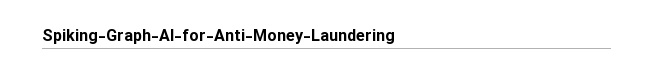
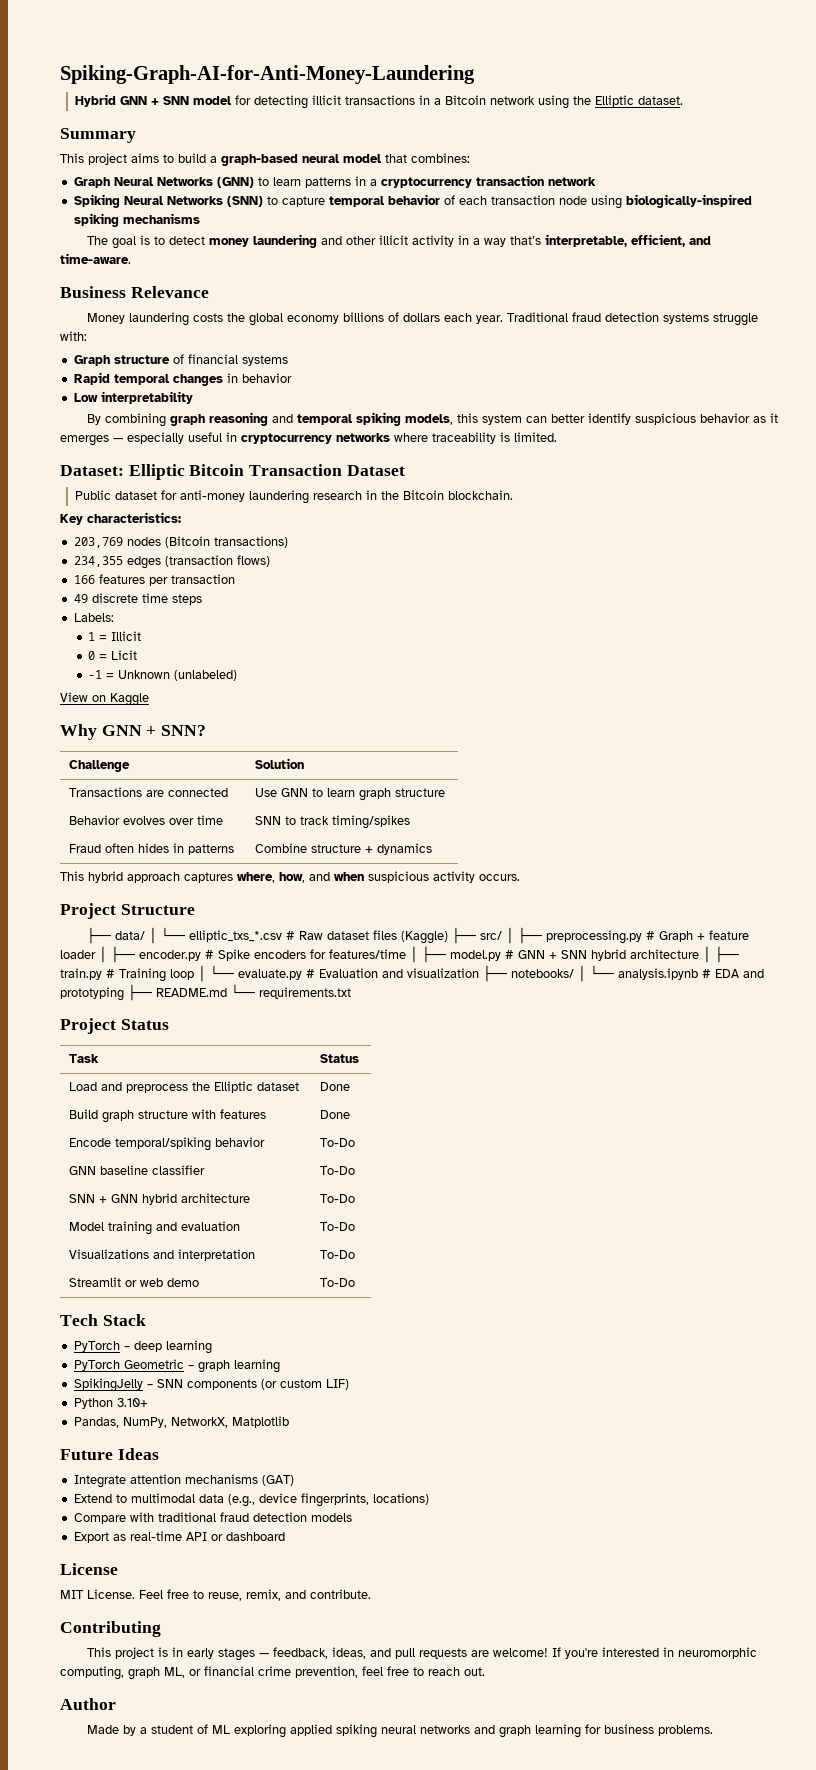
+ Hybrid GNN + SNN model for detecting illicit transactions in a Bitcoin network using the Elliptic dataset.
+ Summary
+ This project aims to build a graph-based neural model that combines:
+ Graph Neural Networks (GNN) to learn patterns in a cryptocurrency transaction network
+ Spiking Neural Networks (SNN) to capture temporal behavior of each transaction node using biologically-inspired spiking mechanisms
+ The goal is to detect money laundering and other illicit activity in a way that’s interpretable, efficient, and time-aware.
+ Business Relevance
+ Money laundering costs the global economy billions of dollars each year. Traditional fraud detection systems struggle with:
+ Graph structure of financial systems
+ Rapid temporal changes in behavior
+ Low interpretability
+ By combining graph reasoning and temporal spiking models, this system can better identify suspicious behavior as it emerges — especially useful in cryptocurrency networks where traceability is limited.
+ Dataset: Elliptic Bitcoin Transaction Dataset
+ Public dataset for anti-money laundering research in the Bitcoin blockchain.
+ Key characteristics:
+ 203,769 nodes (Bitcoin transactions)
+ 234,355 edges (transaction flows)
+ 166 features per transaction
+ 49 discrete time steps
+ Labels:
+ 1 = Illicit
+ 0 = Licit
+ -1 = Unknown (unlabeled)
+ View on Kaggle
+ Why GNN + SNN?
+ Challenge | Solution
+ Transactions are connected | Use GNN to learn graph structure
+ Behavior evolves over time | SNN to track timing/spikes
+ Fraud often hides in patterns | Combine structure + dynamics
+ This hybrid approach captures where, how, and when suspicious activity occurs.
+ Project Structure
+ ├── data/ │ └── elliptic_txs_*.csv # Raw dataset files (Kaggle) ├── src/ │ ├── preprocessing.py # Graph + feature loader │ ├── encoder.py # Spike encoders for features/time │ ├── model.py # GNN + SNN hybrid architecture │ ├── train.py # Training loop │ └── evaluate.py # Evaluation and visualization ├── notebooks/ │ └── analysis.ipynb # EDA and prototyping ├── README.md └── requirements.txt
+ Project Status
+ Task | Status
+ Load and preprocess the Elliptic dataset | Done
+ Build graph structure with features | Done
+ Encode temporal/spiking behavior | To-Do
+ GNN baseline classifier | To-Do
+ SNN + GNN hybrid architecture | To-Do
+ Model training and evaluation | To-Do
+ Visualizations and interpretation | To-Do
+ Streamlit or web demo | To-Do
+ Tech Stack
+ PyTorch – deep learning
+ PyTorch Geometric – graph learning
+ SpikingJelly – SNN components (or custom LIF)
+ Python 3.10+
+ Pandas, NumPy, NetworkX, Matplotlib
+ Future Ideas
+ Integrate attention mechanisms (GAT)
+ Extend to multimodal data (e.g., device fingerprints, locations)
+ Compare with traditional fraud detection models
+ Export as real-time API or dashboard
+ License
+ MIT License. Feel free to reuse, remix, and contribute.
+ Contributing
+ This project is in early stages — feedback, ideas, and pull requests are welcome! If you're interested in neuromorphic computing, graph ML, or financial crime prevention, feel free to reach out.
+ Author
+ Made by a student of ML exploring applied spiking neural networks and graph learning for business problems.

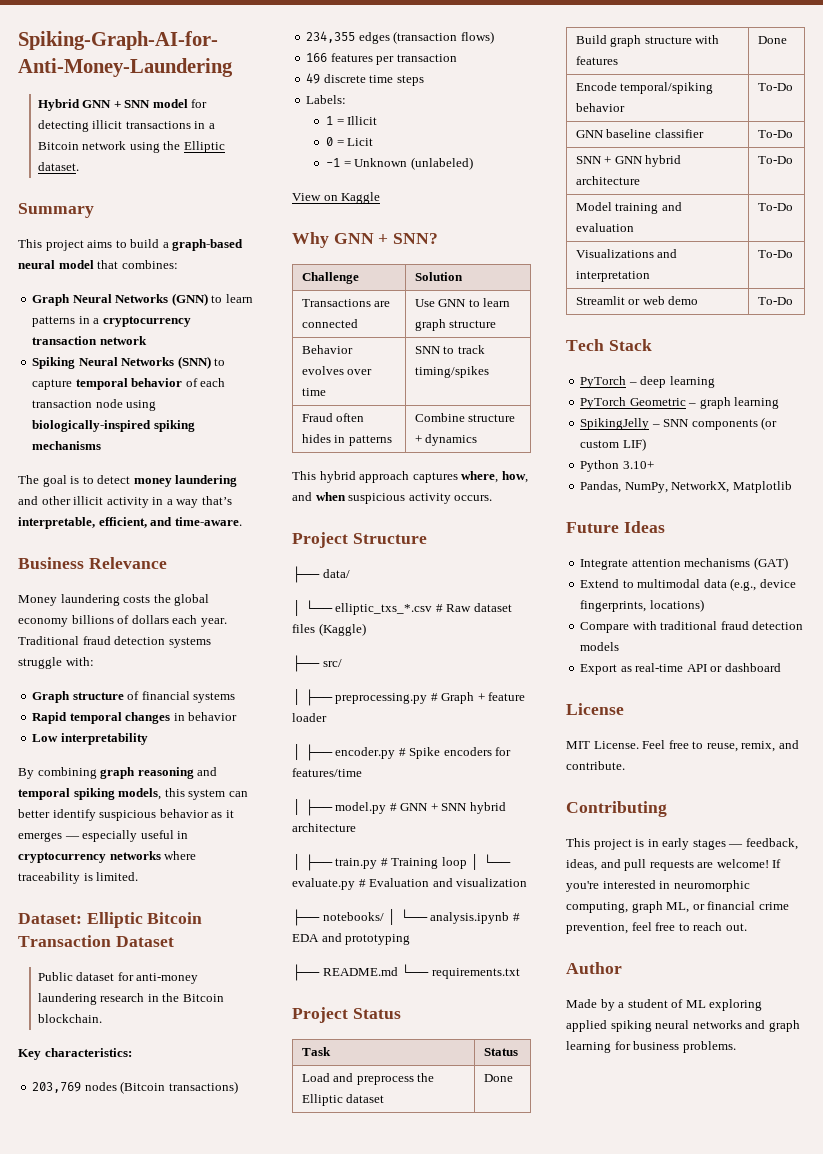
- ├── data/ │ └── elliptic_txs_*.csv # Raw dataset files (Kaggle) ├── src/ │ ├── preprocessing.py # Graph + feature loader │ ├── encoder.py # Spike encoders for features/time │ ├── model.py # GNN + SNN hybrid architecture │ ├── train.py # Training loop │ └── evaluate.py # Evaluation and visualization ├── notebooks/ │ └── analysis.ipynb # EDA and prototyping ├── README.md └── requirements.txt
+ ├── data/
+ │ └── elliptic_txs_*.csv # Raw dataset files (Kaggle)
+ ├── src/
+ │ ├── preprocessing.py # Graph + feature loader
+ │ ├── encoder.py # Spike encoders for features/time
+ │ ├── model.py # GNN + SNN hybrid architecture
+ │ ├── train.py # Training loop │ └── evaluate.py # Evaluation and visualization
+ ├── notebooks/ │ └── analysis.ipynb # EDA and prototyping
+ ├── README.md └── requirements.txt

